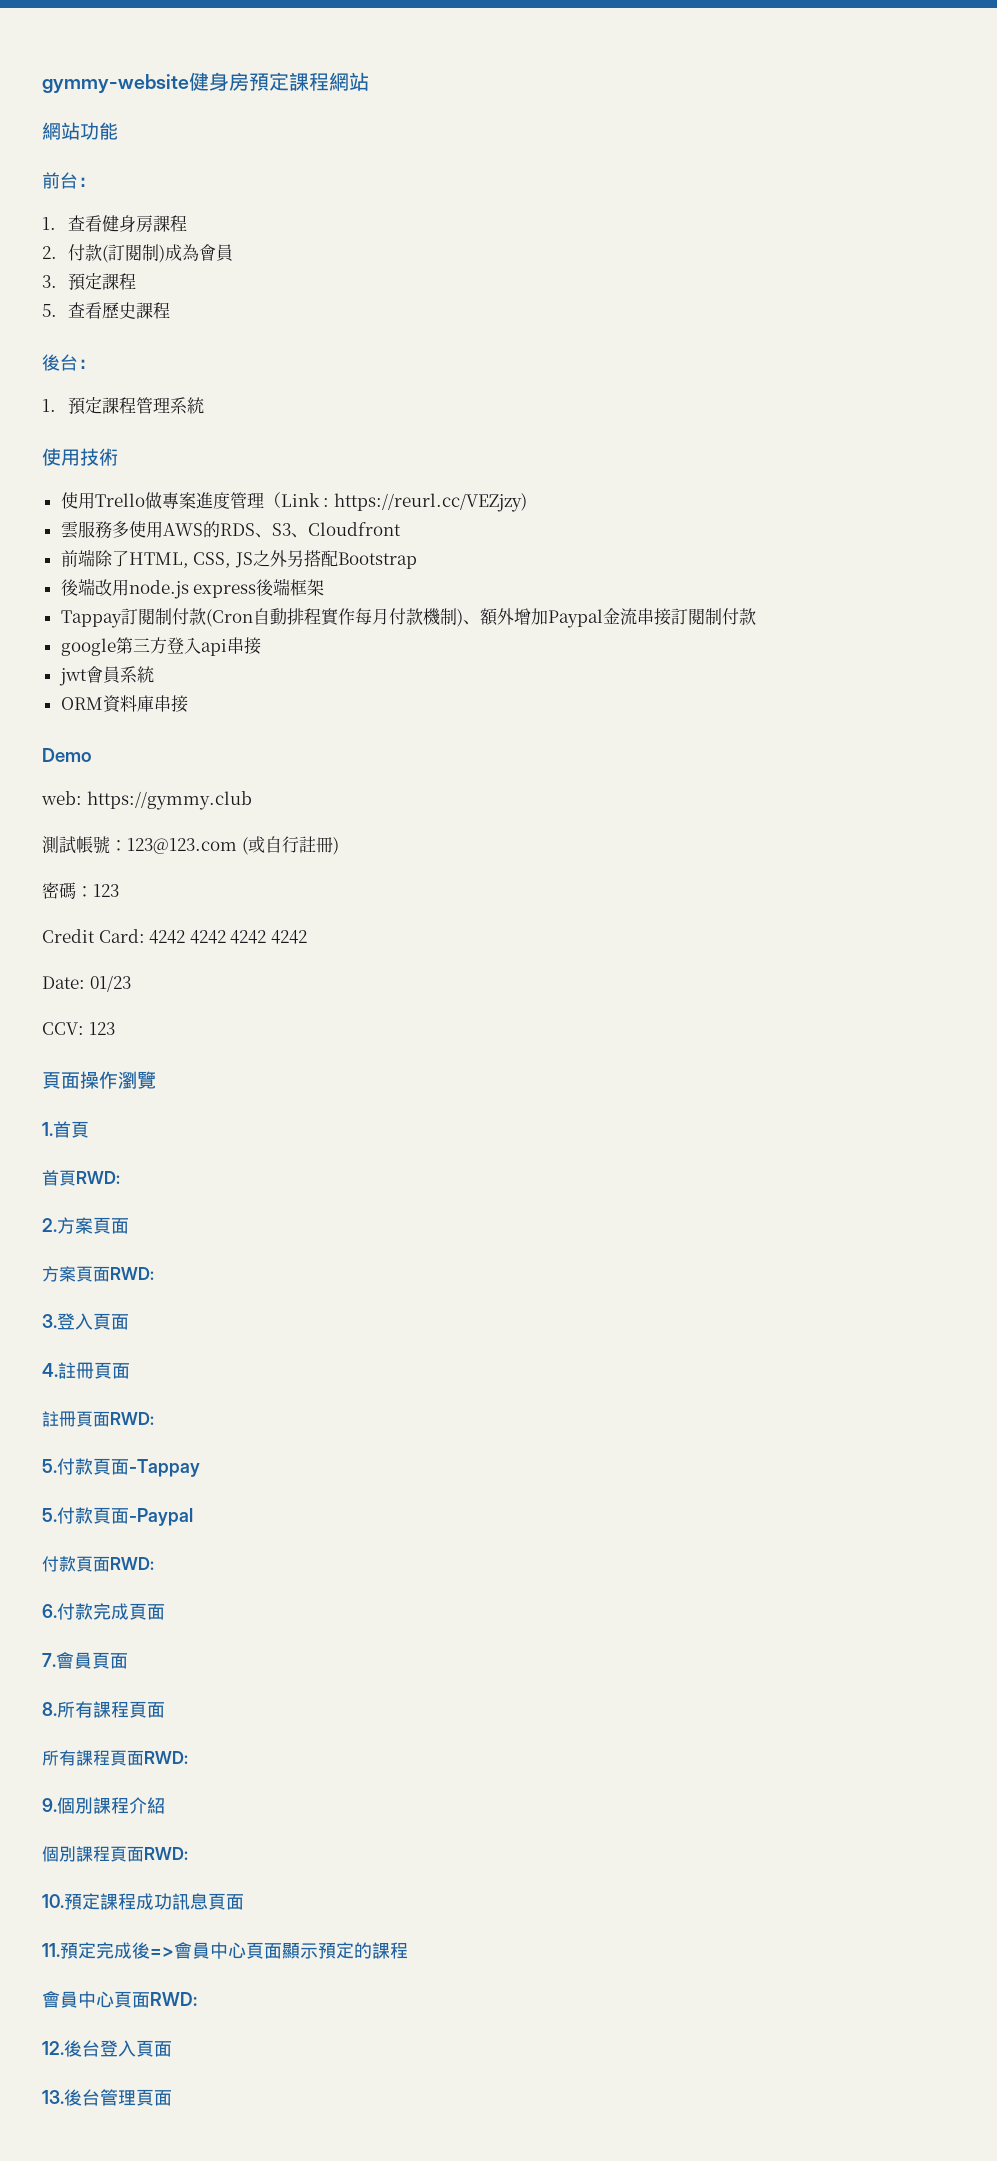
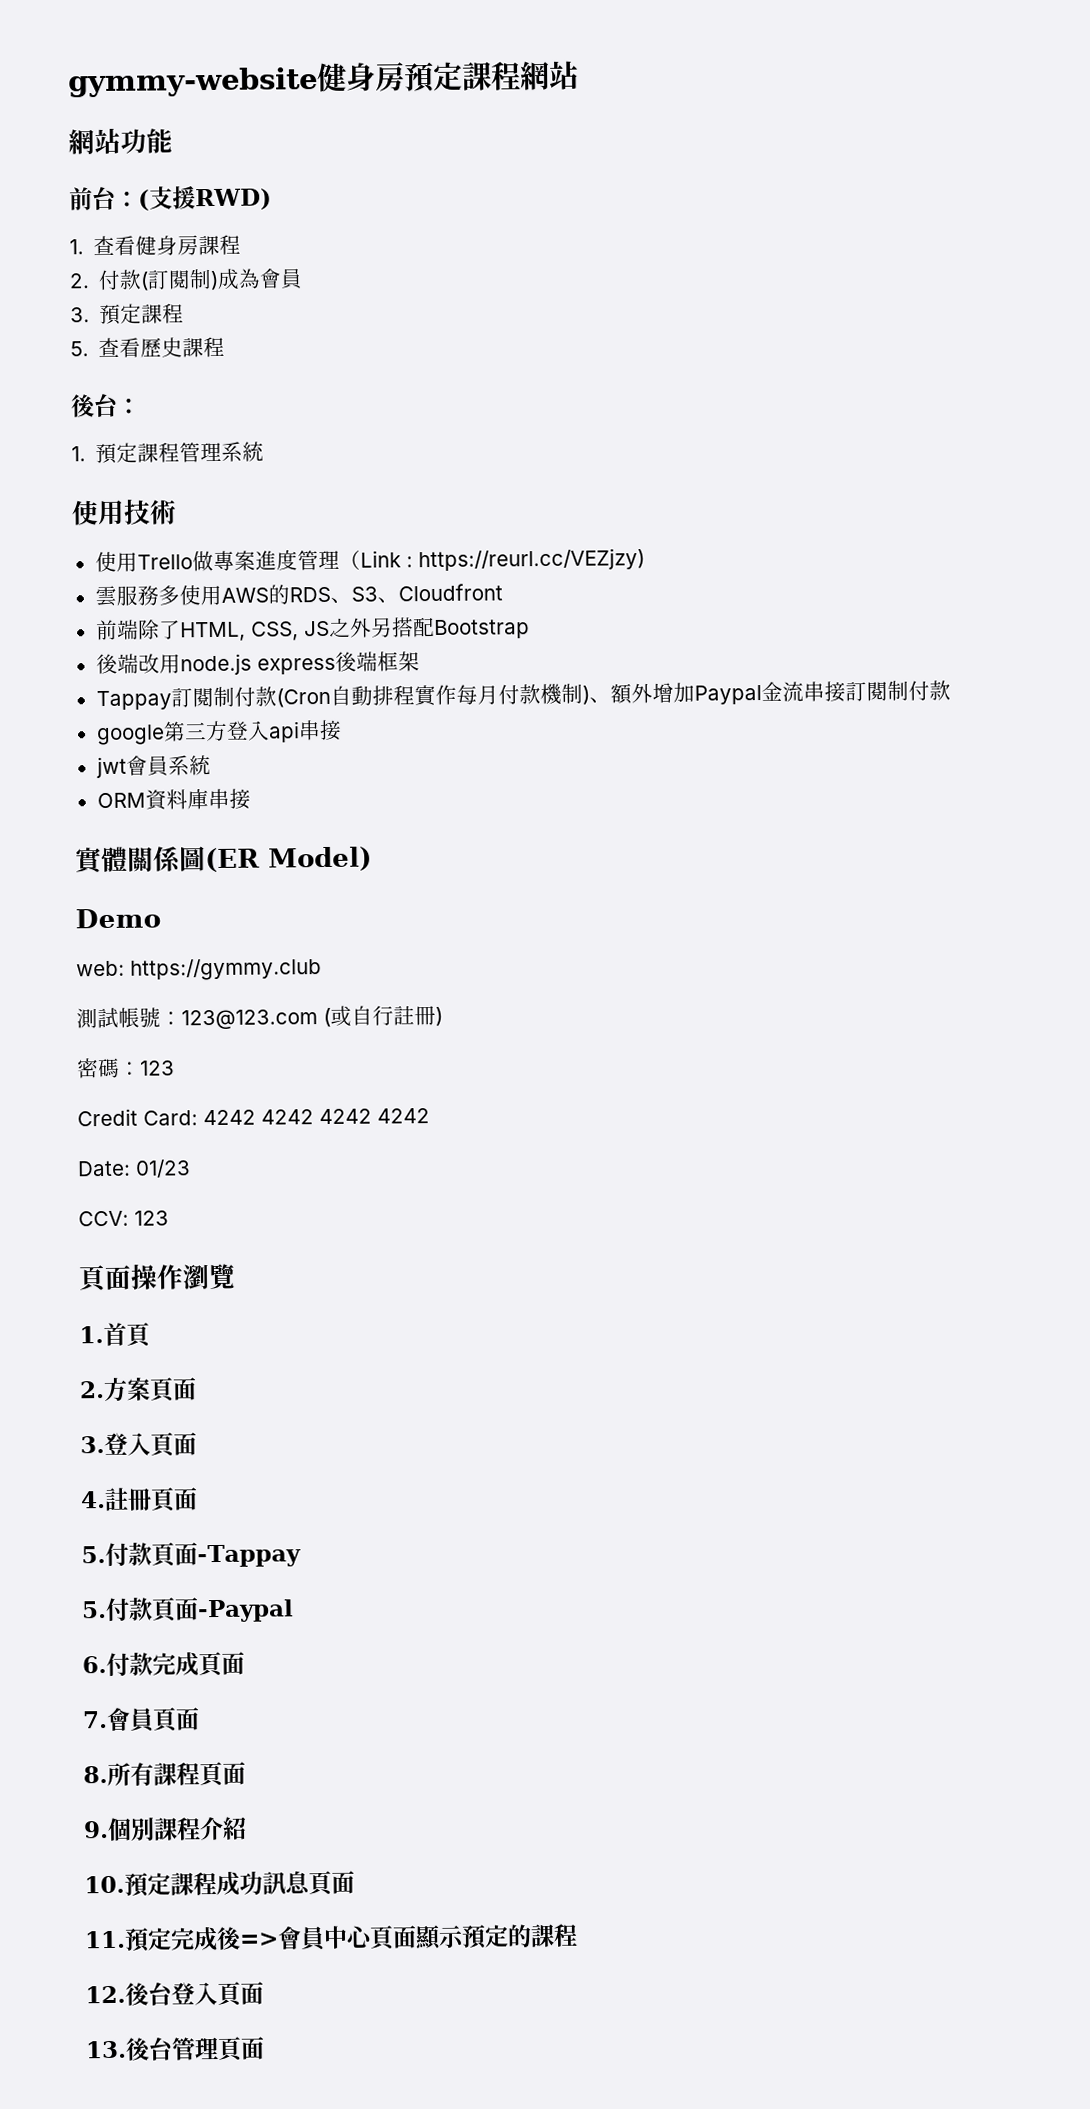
- 前台：
+ 前台：(支援RWD)
+ 實體關係圖(ER Model)
- 首頁RWD:
- 方案頁面RWD:
- 註冊頁面RWD:
- 付款頁面RWD:
- 所有課程頁面RWD:
- 個別課程頁面RWD:
- 會員中心頁面RWD:

